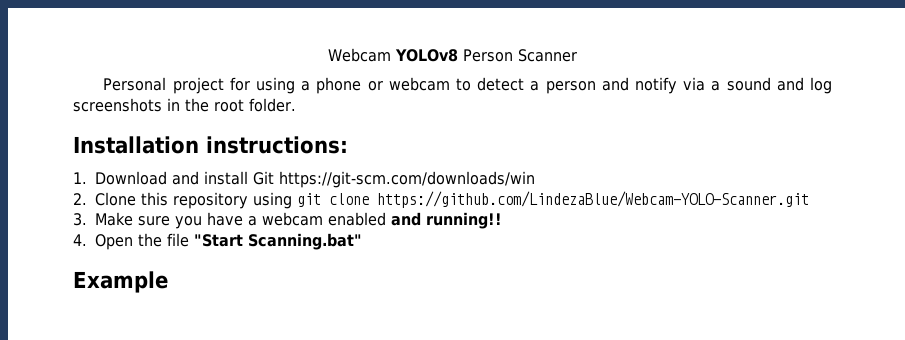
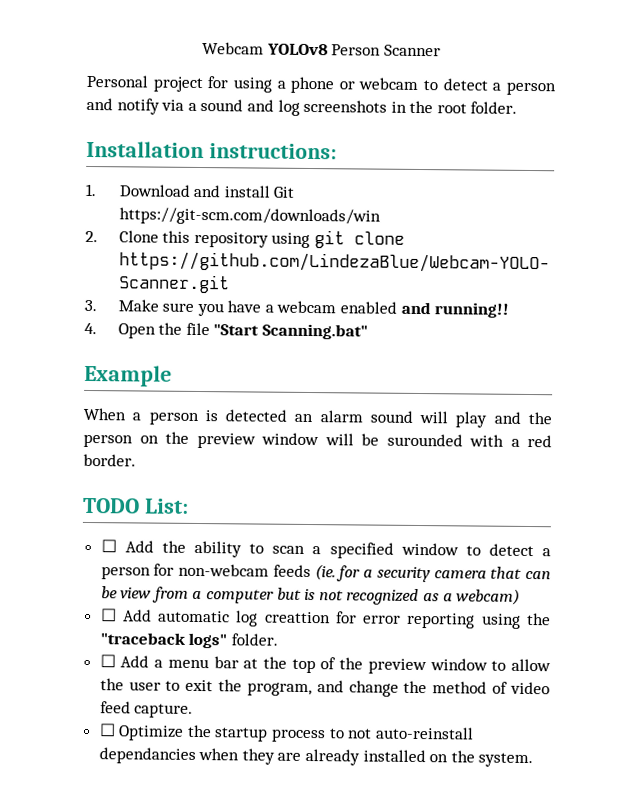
+ When a person is detected an alarm sound will play and the person on the preview window will be surounded with a red border.
+ TODO List:
+ ☐ Add the ability to scan a specified window to detect a person for non-webcam feeds (ie. for a security camera that can be view from a computer but is not recognized as a webcam)
+ ☐ Add automatic log creattion for error reporting using the "traceback logs" folder.
+ ☐ Add a menu bar at the top of the preview window to allow the user to exit the program, and change the method of video feed capture.
+ ☐ Optimize the startup process to not auto-reinstall dependancies when they are already installed on the system.

